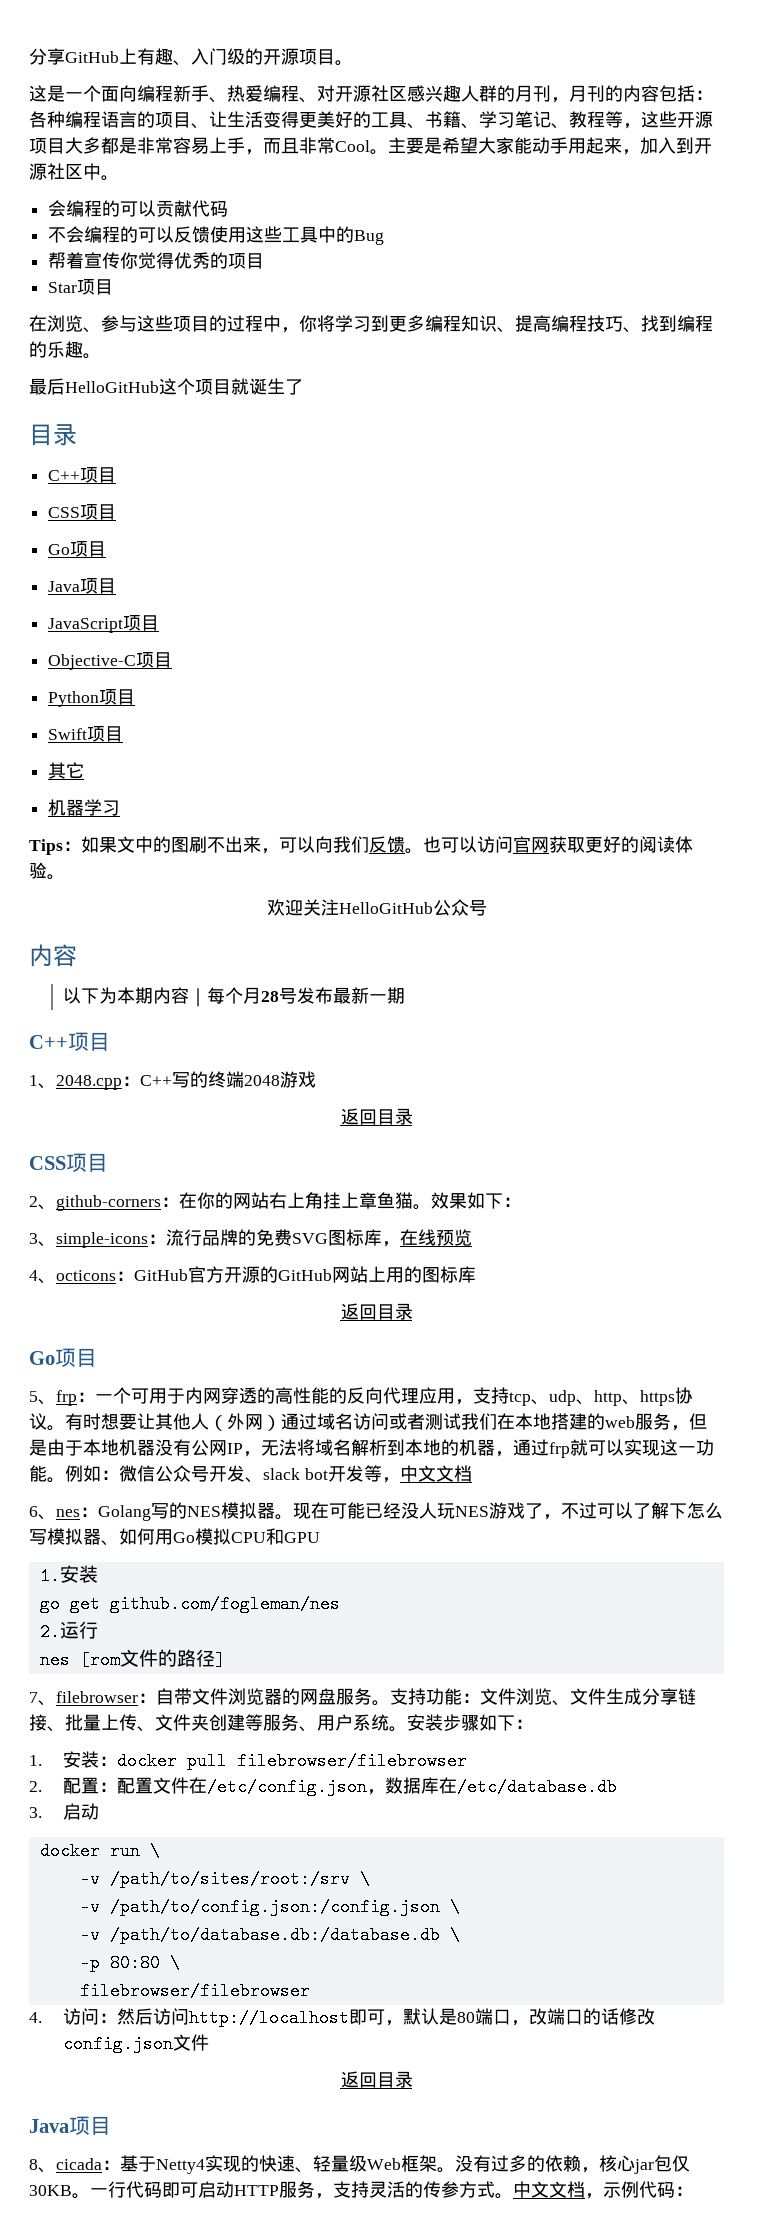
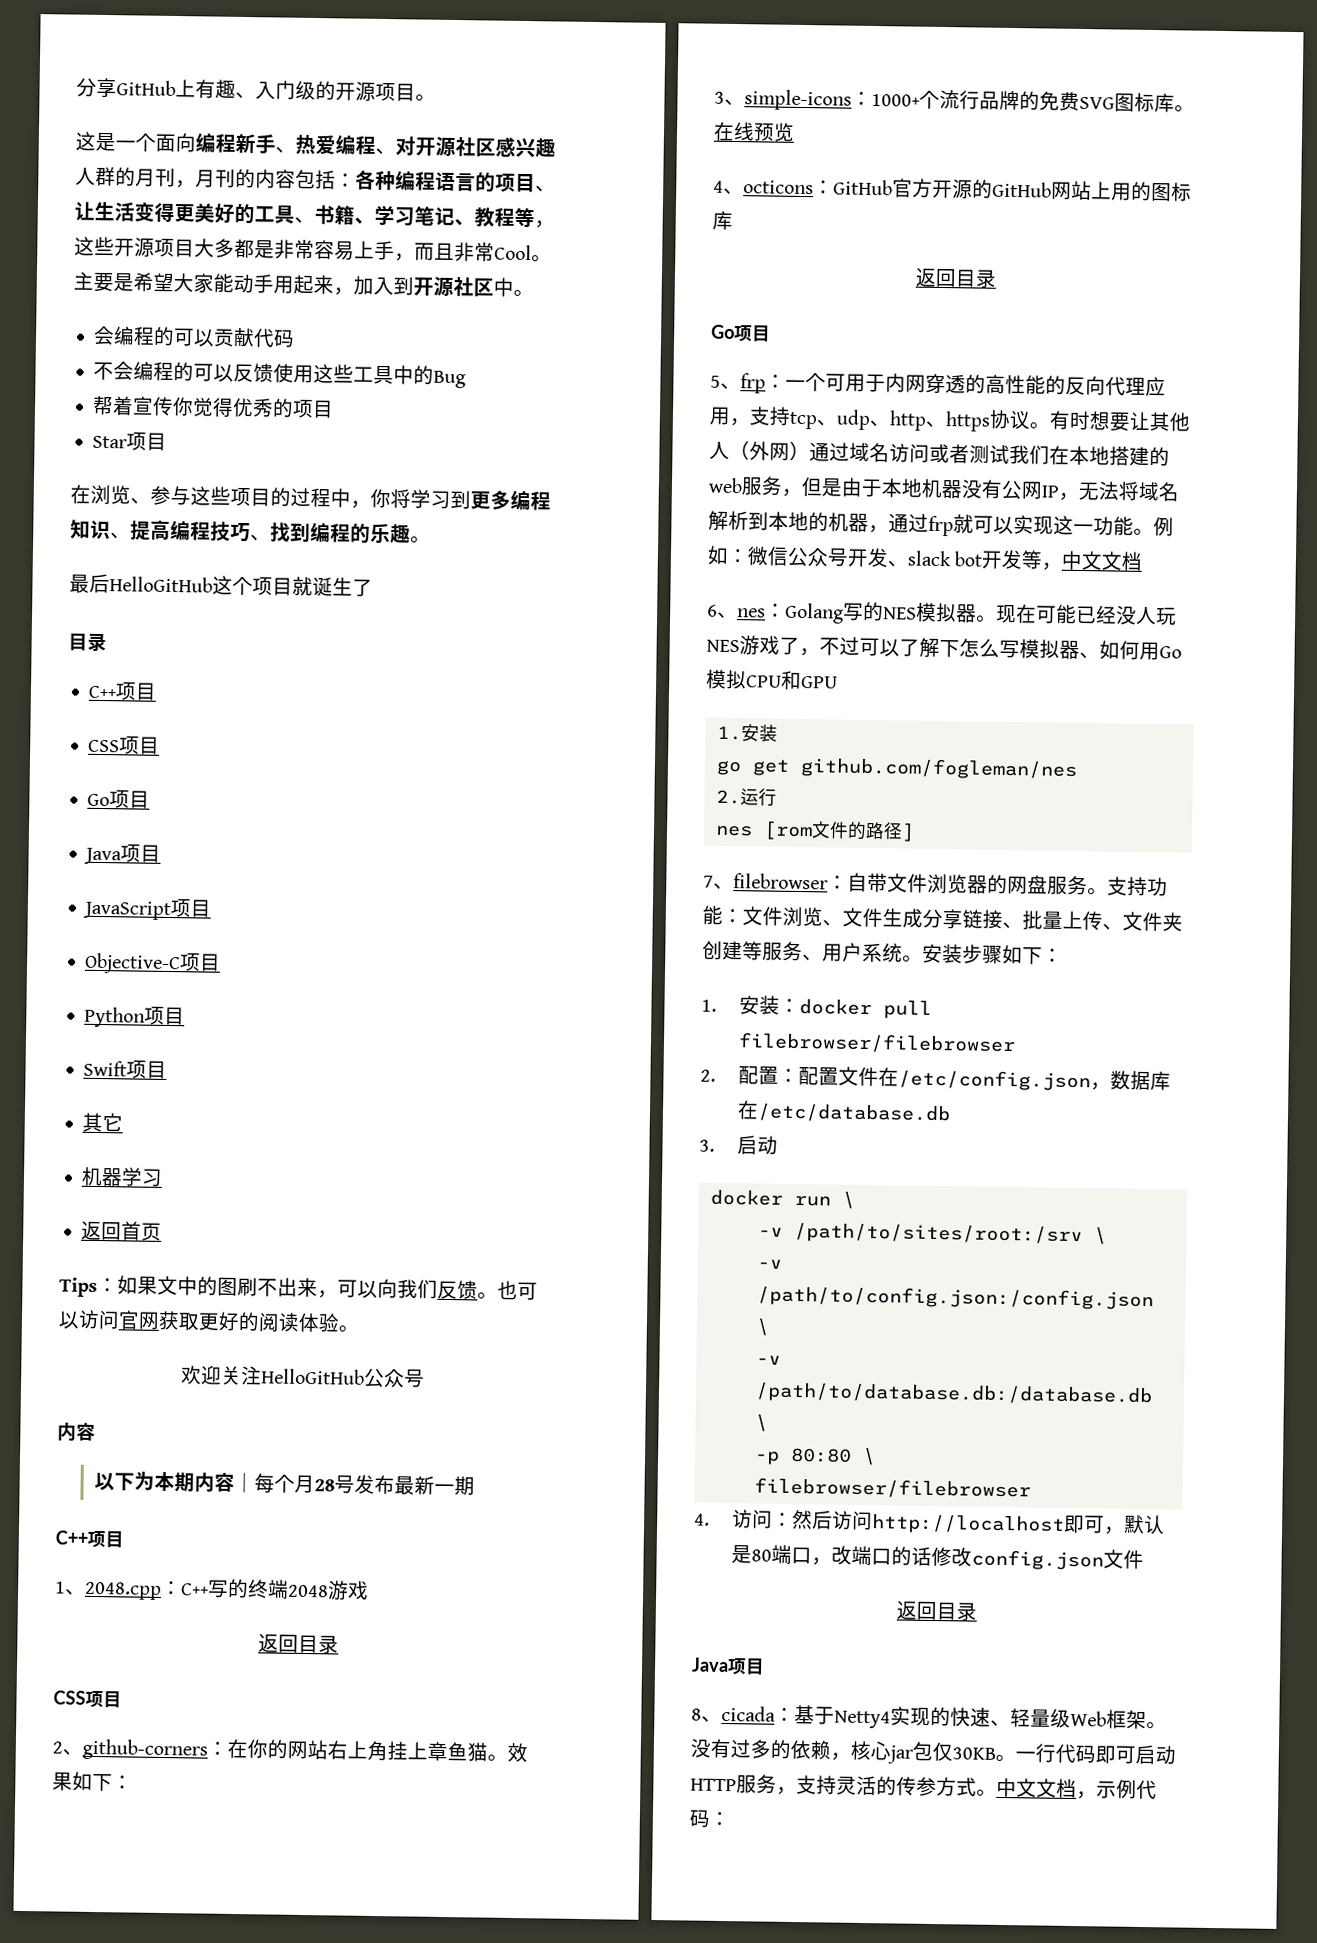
+ 返回首页
- 3、simple-icons：流行品牌的免费SVG图标库，在线预览
+ 3、simple-icons：1000+个流行品牌的免费SVG图标库。在线预览

